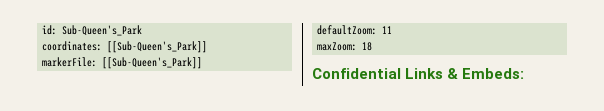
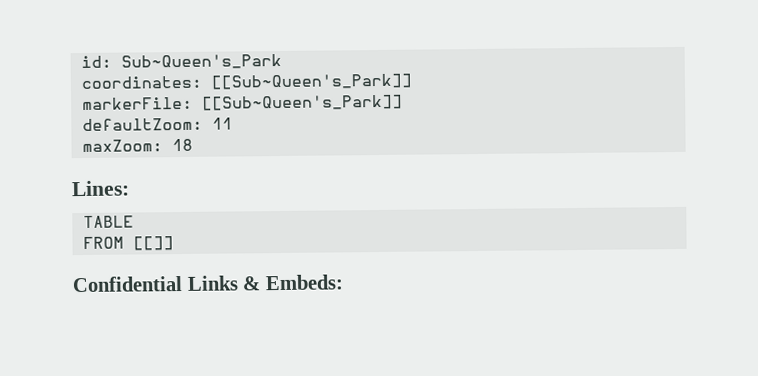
- id: Sub-Queen's_Park
+ id: Sub~Queen's_Park
- coordinates: [[Sub-Queen's_Park]]
+ coordinates: [[Sub~Queen's_Park]]
- markerFile: [[Sub-Queen's_Park]]
+ markerFile: [[Sub~Queen's_Park]]
+ Lines:
+ TABLE
+ FROM [[]]

